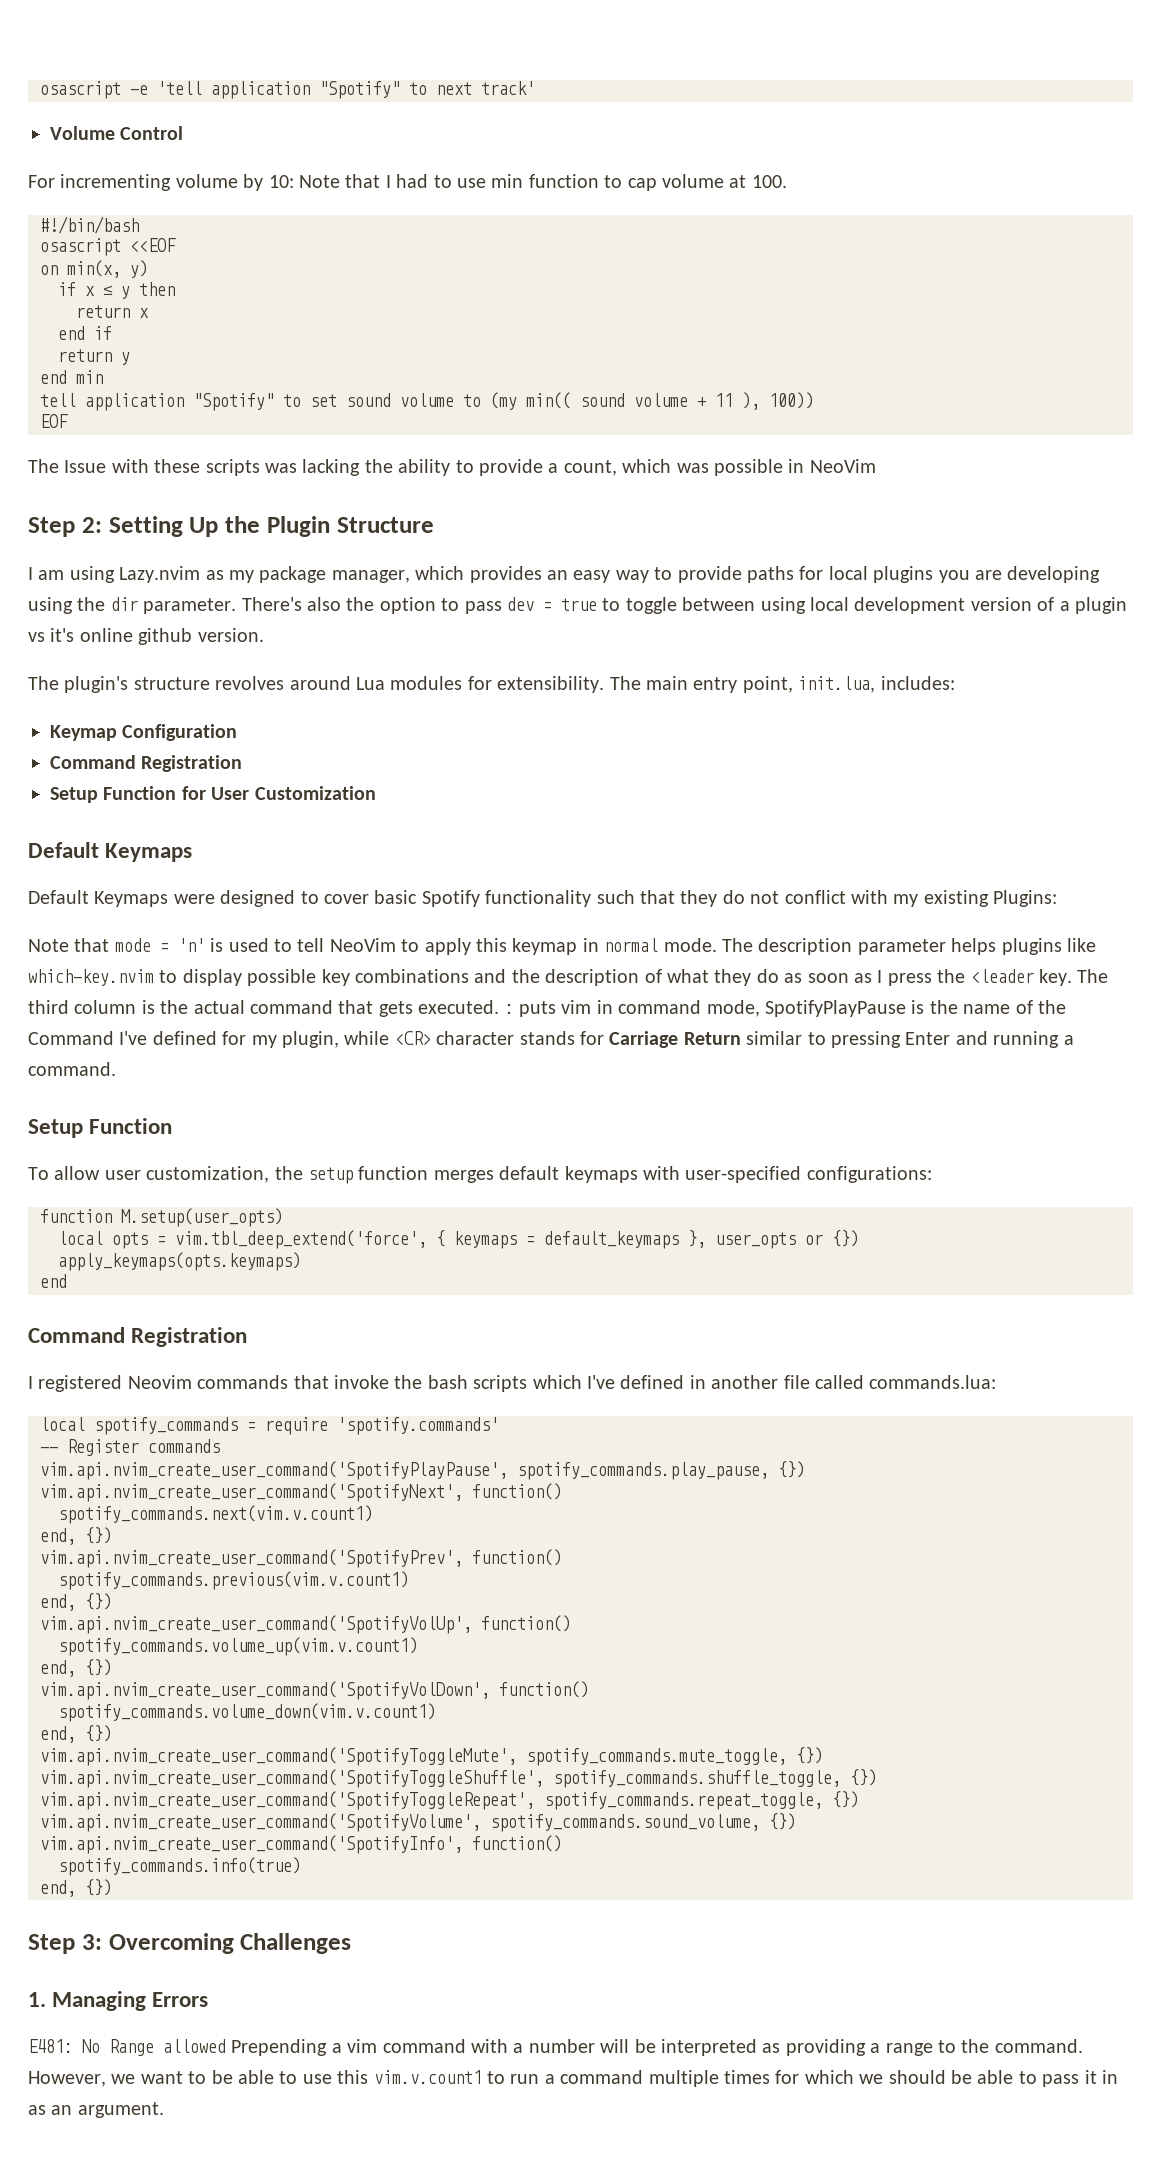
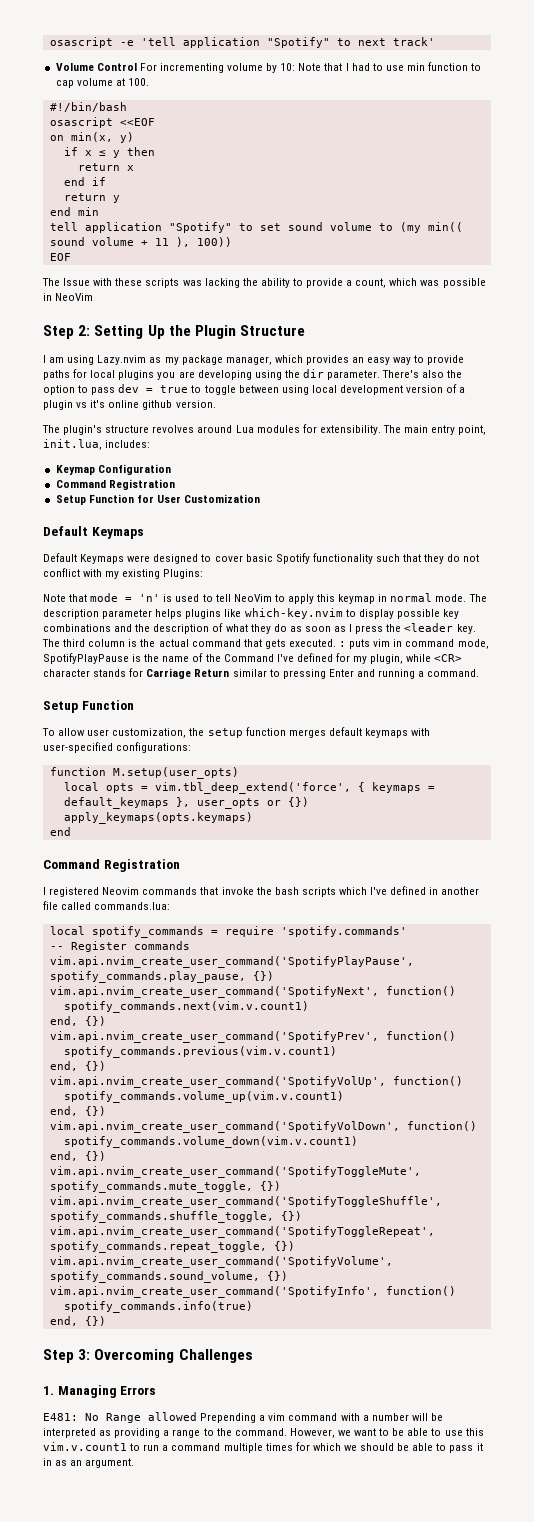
- Volume Control
- For incrementing volume by 10: Note that I had to use min function to cap volume at 100.
+ Volume Control For incrementing volume by 10: Note that I had to use min function to cap volume at 100.

